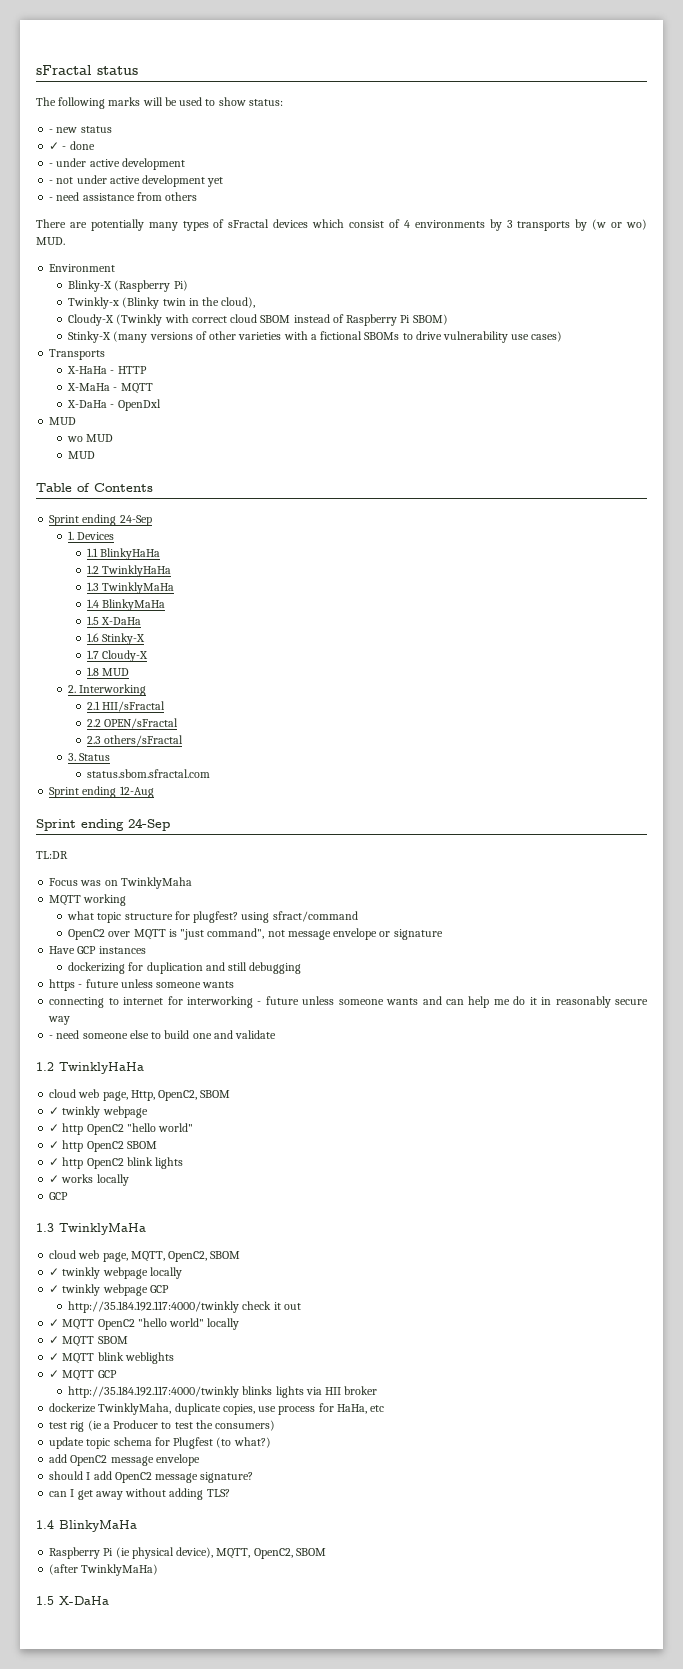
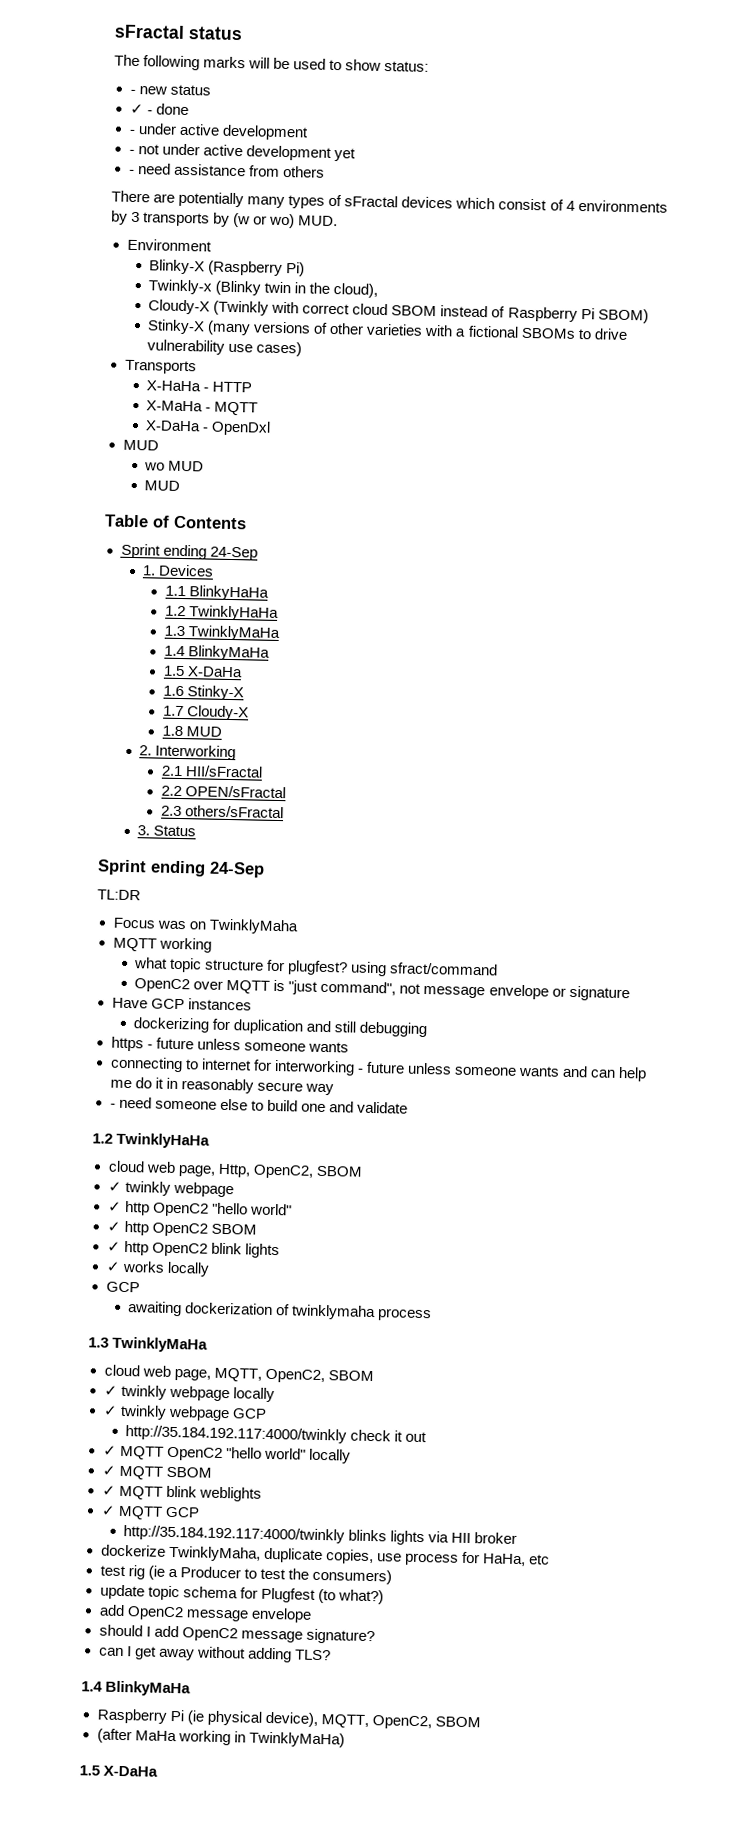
- status.sbom.sfractal.com
- Sprint ending 12-Aug
+ awaiting dockerization of twinklymaha process
- (after TwinklyMaHa)
+ (after MaHa working in TwinklyMaHa)

